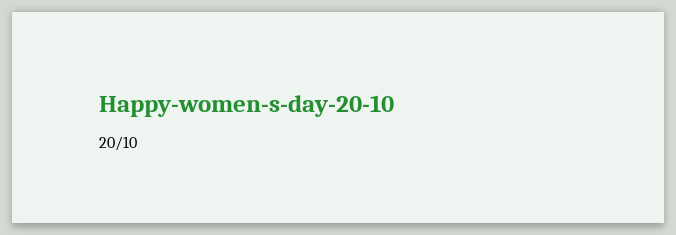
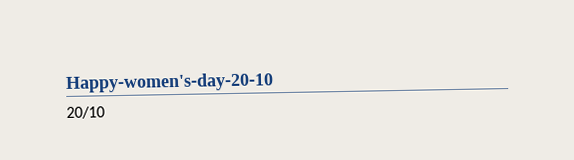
- Happy-women-s-day-20-10
+ Happy-women's-day-20-10

